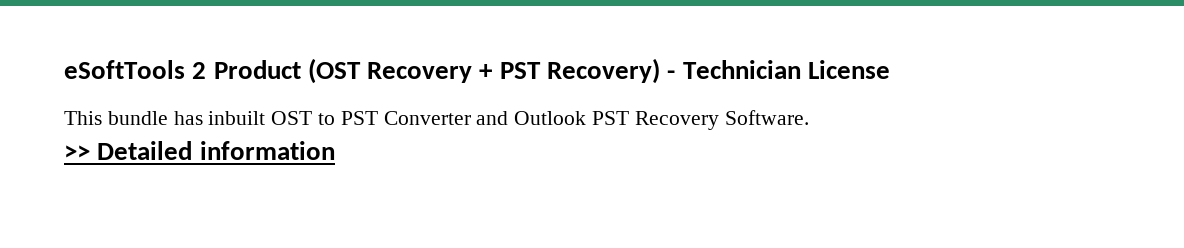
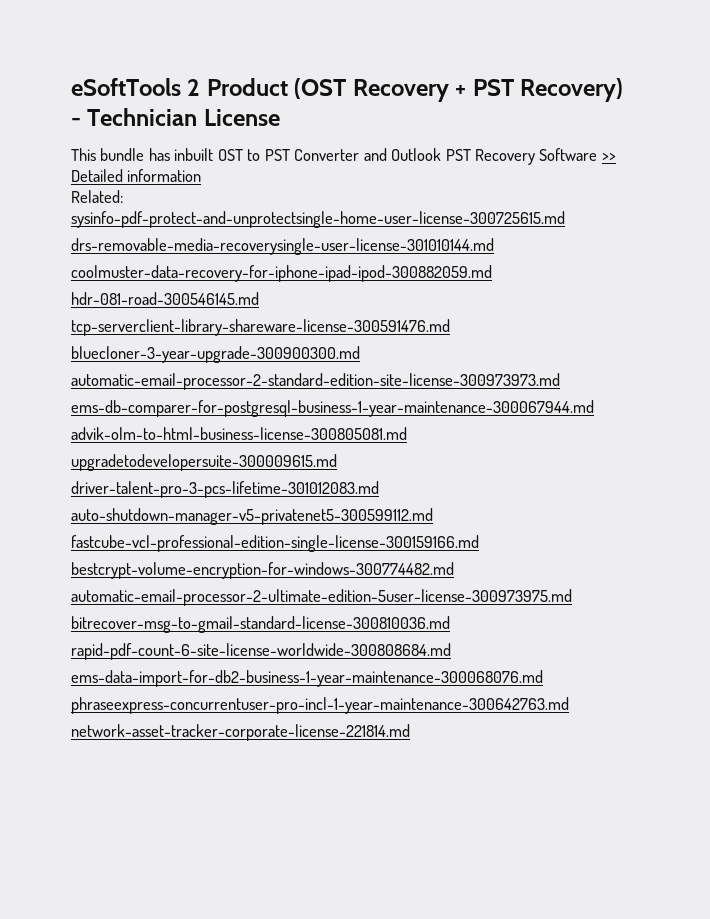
- This bundle has inbuilt OST to PST Converter and Outlook PST Recovery Software.
- >> Detailed information
+ This bundle has inbuilt OST to PST Converter and Outlook PST Recovery Software >> Detailed information
+ Related:
+ sysinfo-pdf-protect-and-unprotectsingle-home-user-license-300725615.md
+ drs-removable-media-recoverysingle-user-license-301010144.md
+ coolmuster-data-recovery-for-iphone-ipad-ipod-300882059.md
+ hdr-081-road-300546145.md
+ tcp-serverclient-library-shareware-license-300591476.md
+ bluecloner-3-year-upgrade-300900300.md
+ automatic-email-processor-2-standard-edition-site-license-300973973.md
+ ems-db-comparer-for-postgresql-business-1-year-maintenance-300067944.md
+ advik-olm-to-html-business-license-300805081.md
+ upgradetodevelopersuite-300009615.md
+ driver-talent-pro-3-pcs-lifetime-301012083.md
+ auto-shutdown-manager-v5-privatenet5-300599112.md
+ fastcube-vcl-professional-edition-single-license-300159166.md
+ bestcrypt-volume-encryption-for-windows-300774482.md
+ automatic-email-processor-2-ultimate-edition-5user-license-300973975.md
+ bitrecover-msg-to-gmail-standard-license-300810036.md
+ rapid-pdf-count-6-site-license-worldwide-300808684.md
+ ems-data-import-for-db2-business-1-year-maintenance-300068076.md
+ phraseexpress-concurrentuser-pro-incl-1-year-maintenance-300642763.md
+ network-asset-tracker-corporate-license-221814.md

